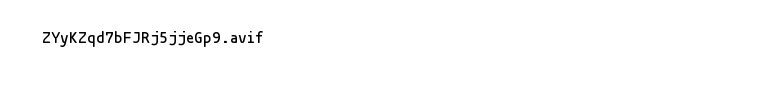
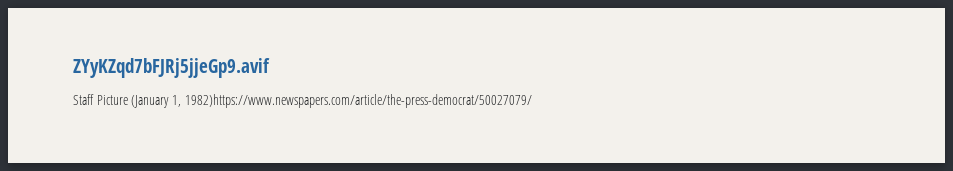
+ Staff Picture (January 1, 1982)https://www.newspapers.com/article/the-press-democrat/50027079/

